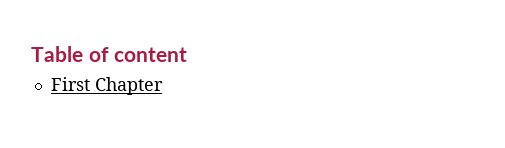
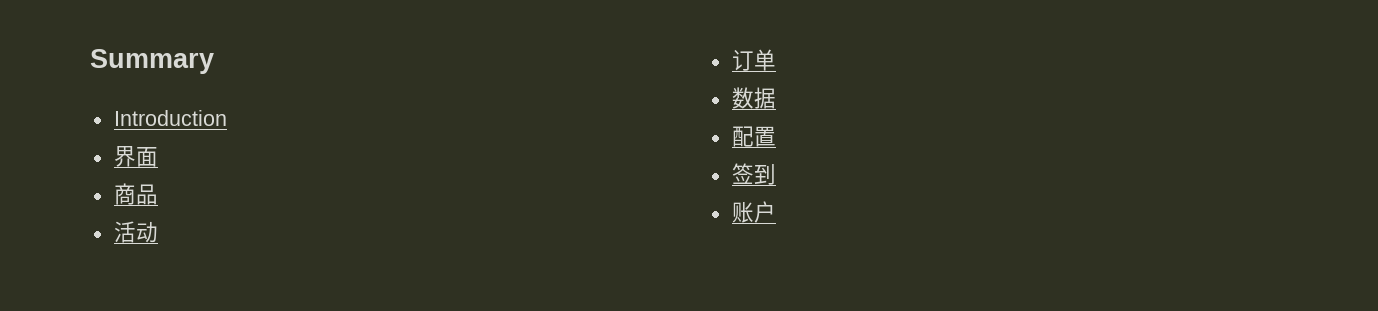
- Table of content
- First Chapter
+ Summary
+ Introduction
+ 界面
+ 商品
+ 活动
+ 订单
+ 数据
+ 配置
+ 签到
+ 账户

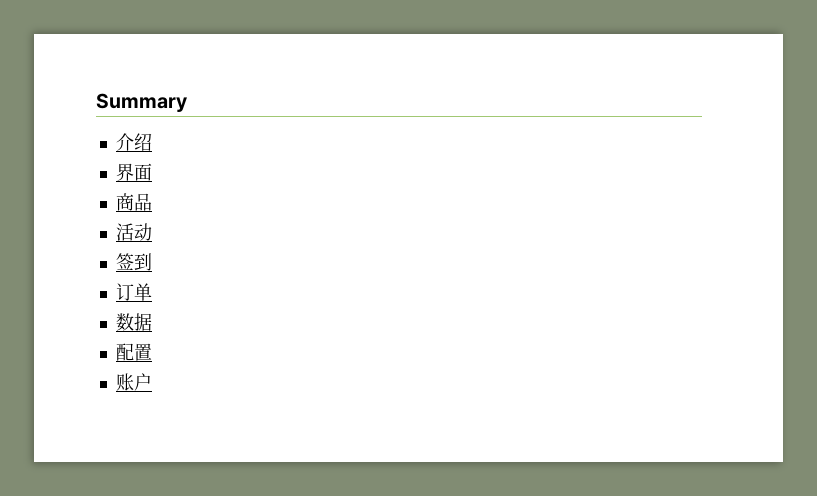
- Introduction
+ 介绍
+ 签到
- 签到

